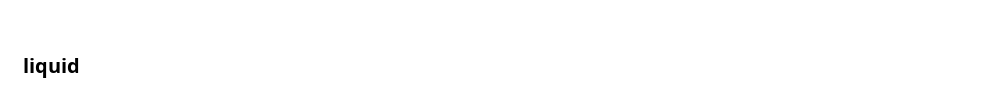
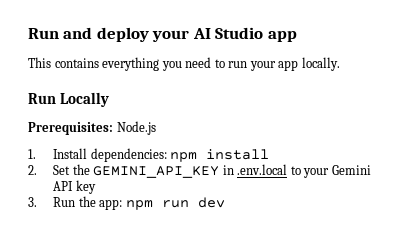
- liquid
+ Run and deploy your AI Studio app
+ This contains everything you need to run your app locally.
+ Run Locally
+ Prerequisites: Node.js
+ 1. Install dependencies: npm install
+ 2. Set the GEMINI_API_KEY in .env.local to your Gemini API key
+ 3. Run the app: npm run dev

